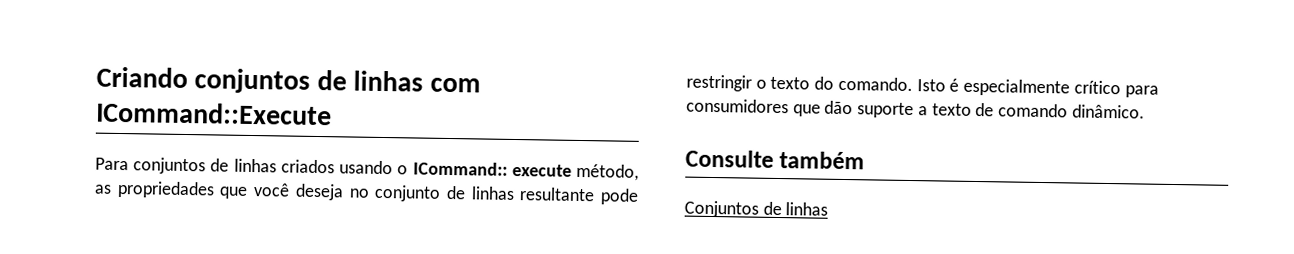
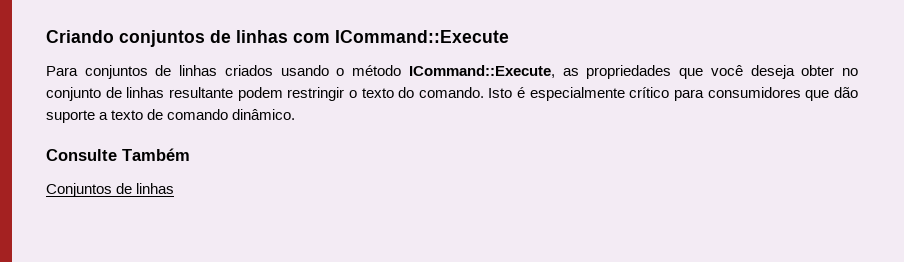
- Para conjuntos de linhas criados usando o ICommand:: execute método, as propriedades que você deseja no conjunto de linhas resultante pode restringir o texto do comando.
+ Para conjuntos de linhas criados usando o método ICommand::Execute, as propriedades que você deseja obter no conjunto de linhas resultante podem restringir o texto do comando.
- Consulte também
+ Consulte Também

